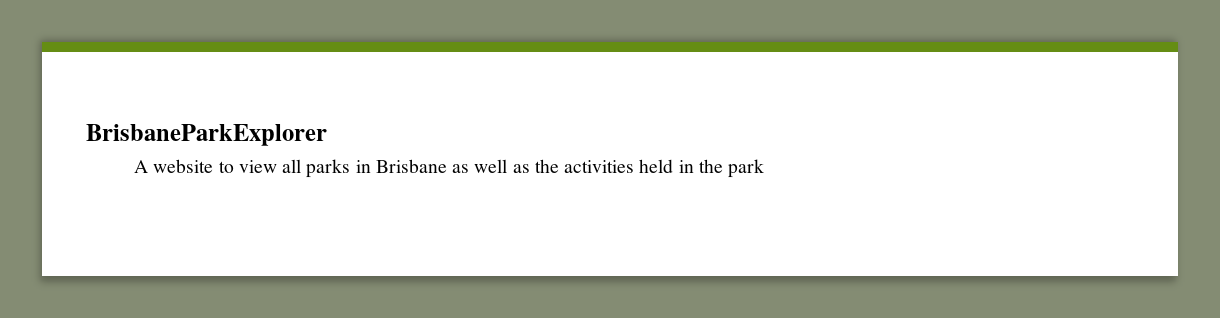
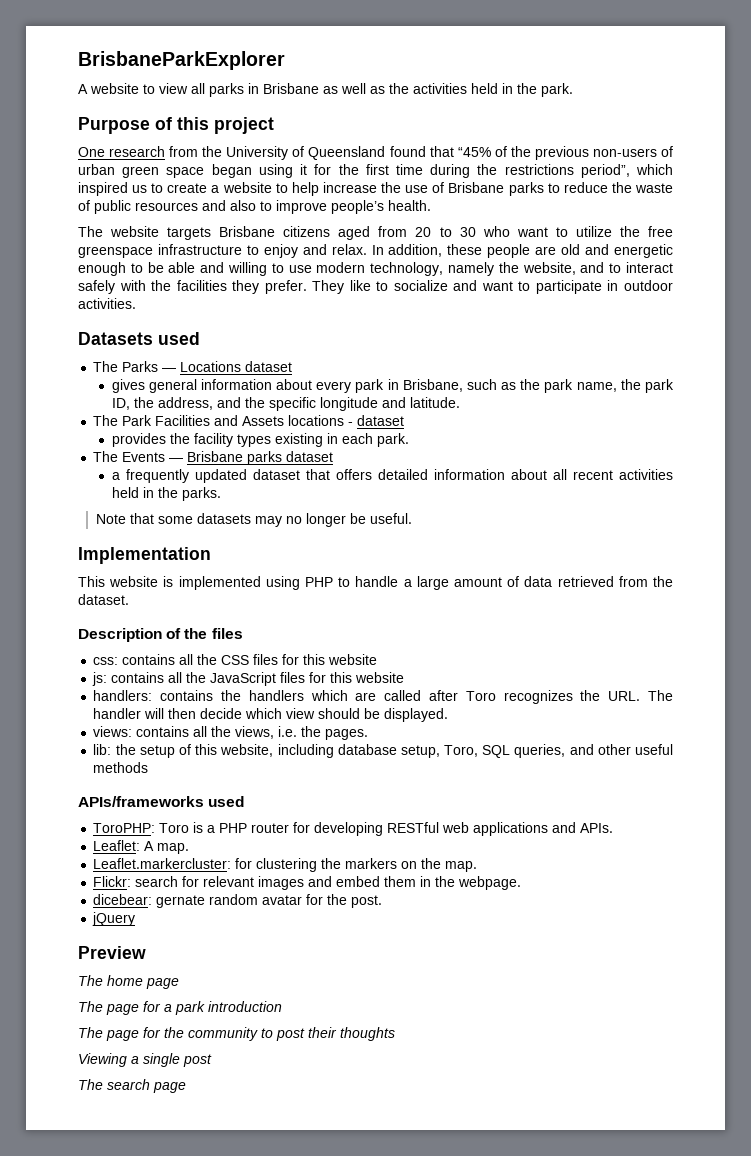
- A website to view all parks in Brisbane as well as the activities held in the park
+ A website to view all parks in Brisbane as well as the activities held in the park.
+ Purpose of this project
+ One research from the University of Queensland found that “45% of the previous non-users of urban green space began using it for the first time during the restrictions period”, which inspired us to create a website to help increase the use of Brisbane parks to reduce the waste of public resources and also to improve people’s health.
+ The website targets Brisbane citizens aged from 20 to 30 who want to utilize the free greenspace infrastructure to enjoy and relax. In addition, these people are old and energetic enough to be able and willing to use modern technology, namely the website, and to interact safely with the facilities they prefer. They like to socialize and want to participate in outdoor activities.
+ Datasets used
+ The Parks — Locations dataset
+ gives general information about every park in Brisbane, such as the park name, the park ID, the address, and the specific longitude and latitude.
+ The Park Facilities and Assets locations - dataset
+ provides the facility types existing in each park.
+ The Events — Brisbane parks dataset
+ a frequently updated dataset that offers detailed information about all recent activities held in the parks.
+ Note that some datasets may no longer be useful.
+ Implementation
+ This website is implemented using PHP to handle a large amount of data retrieved from the dataset.
+ Description of the files
+ css: contains all the CSS files for this website
+ js: contains all the JavaScript files for this website
+ handlers: contains the handlers which are called after Toro recognizes the URL. The handler will then decide which view should be displayed.
+ views: contains all the views, i.e. the pages.
+ lib: the setup of this website, including database setup, Toro, SQL queries, and other useful methods
+ APIs/frameworks used
+ ToroPHP: Toro is a PHP router for developing RESTful web applications and APIs.
+ Leaflet: A map.
+ Leaflet.markercluster: for clustering the markers on the map.
+ Flickr: search for relevant images and embed them in the webpage.
+ dicebear: gernate random avatar for the post.
+ jQuery
+ Preview
+ The home page
+ The page for a park introduction
+ The page for the community to post their thoughts
+ Viewing a single post
+ The search page

